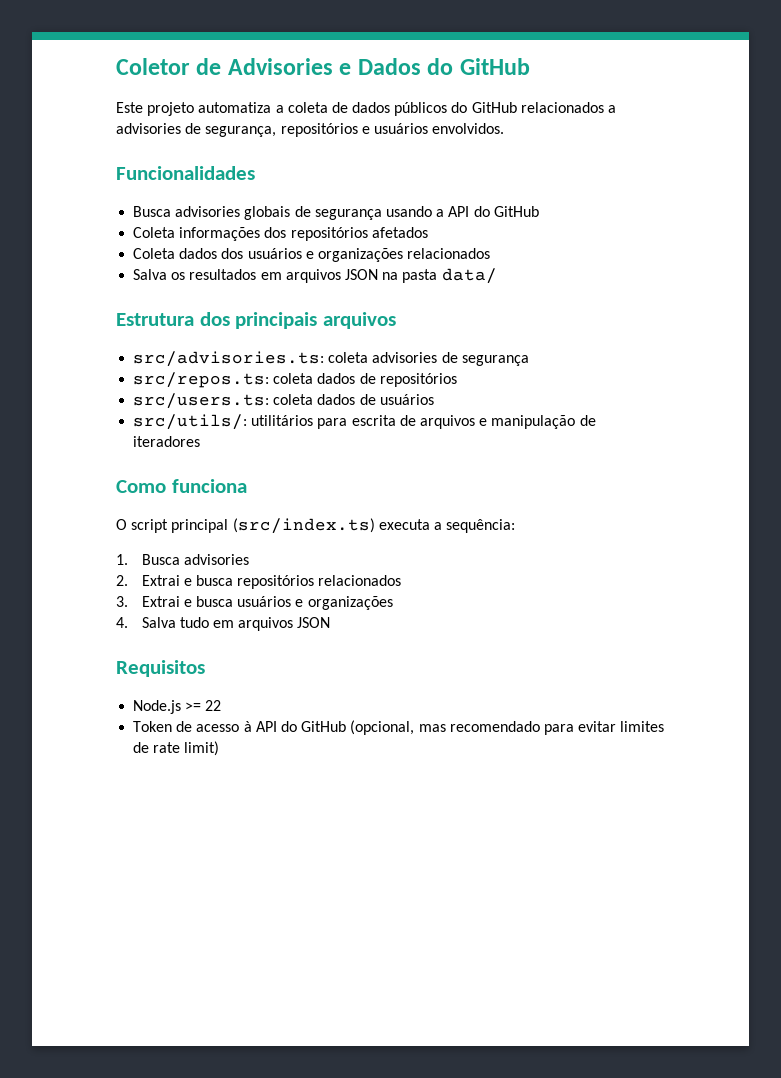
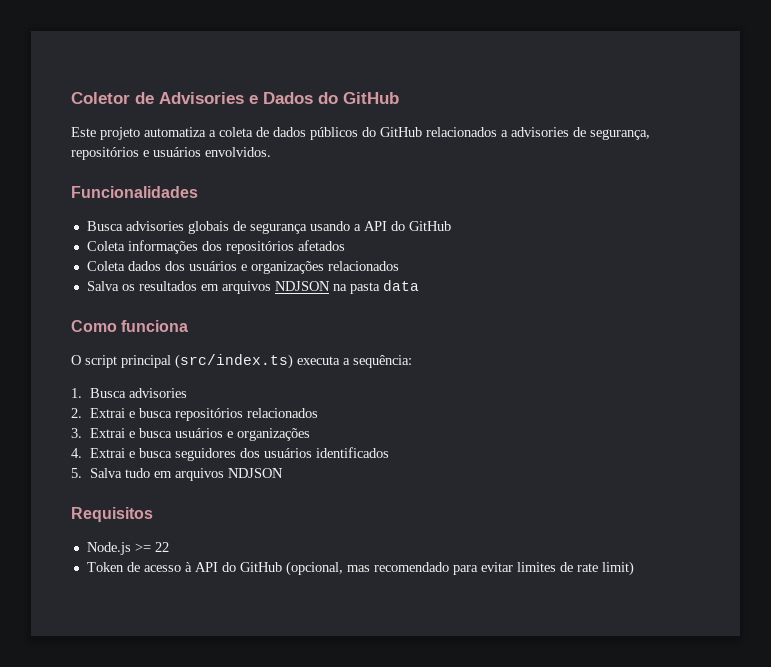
- Salva os resultados em arquivos JSON na pasta data/
- Estrutura dos principais arquivos
- src/advisories.ts: coleta advisories de segurança
- src/repos.ts: coleta dados de repositórios
- src/users.ts: coleta dados de usuários
- src/utils/: utilitários para escrita de arquivos e manipulação de iteradores
+ Salva os resultados em arquivos NDJSON na pasta data
- 4. Salva tudo em arquivos JSON
+ 4. Extrai e busca seguidores dos usuários identificados
+ 5. Salva tudo em arquivos NDJSON

